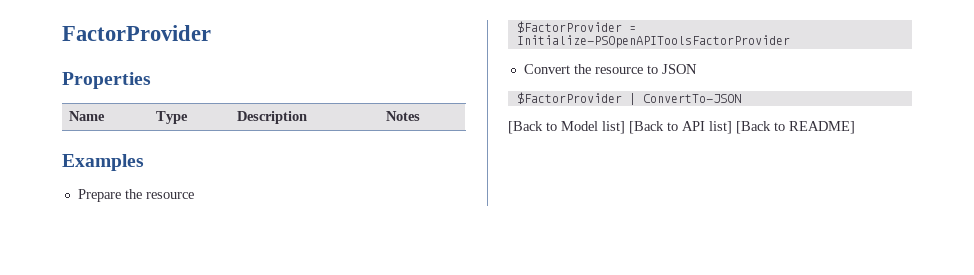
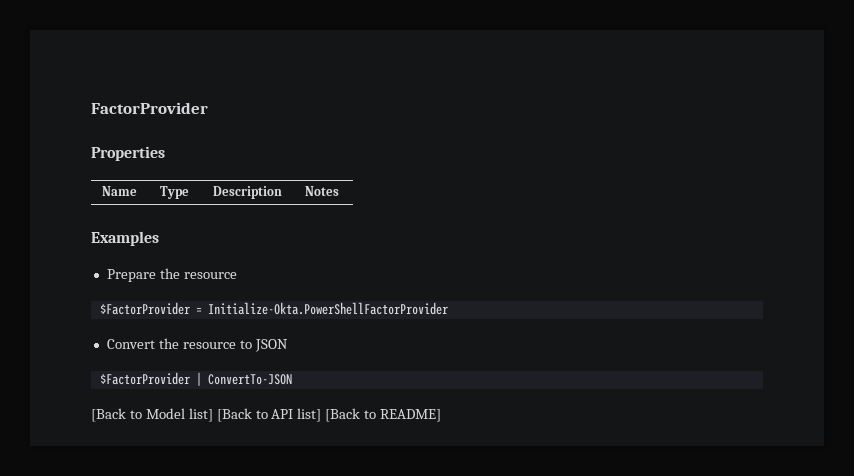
- $FactorProvider = Initialize-PSOpenAPIToolsFactorProvider
+ $FactorProvider = Initialize-Okta.PowerShellFactorProvider

